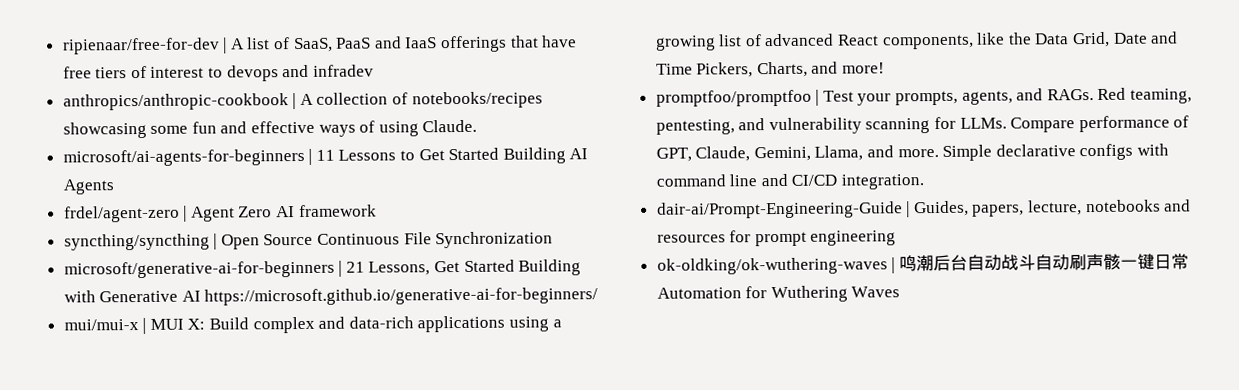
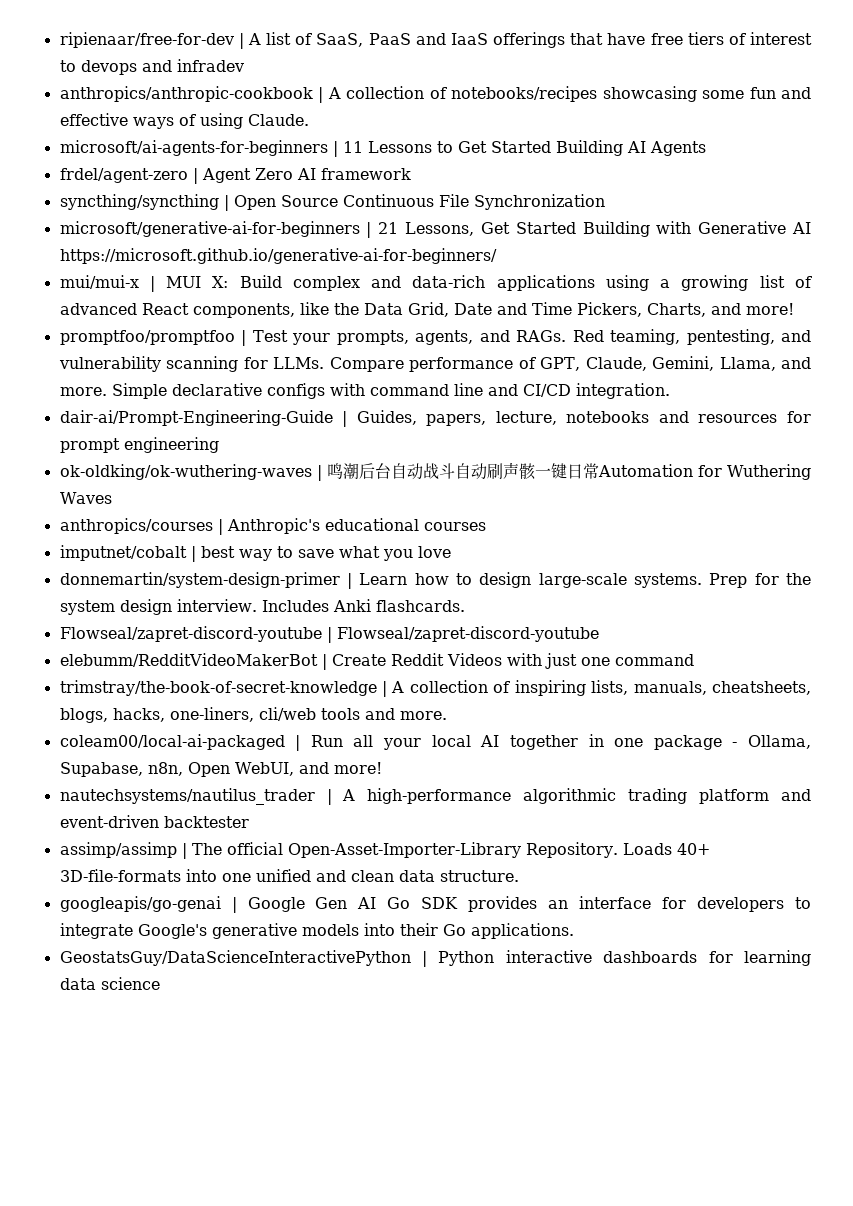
+ anthropics/courses | Anthropic's educational courses
+ imputnet/cobalt | best way to save what you love
+ donnemartin/system-design-primer | Learn how to design large-scale systems. Prep for the system design interview. Includes Anki flashcards.
+ Flowseal/zapret-discord-youtube | Flowseal/zapret-discord-youtube
+ elebumm/RedditVideoMakerBot | Create Reddit Videos with just one command
+ trimstray/the-book-of-secret-knowledge | A collection of inspiring lists, manuals, cheatsheets, blogs, hacks, one-liners, cli/web tools and more.
+ coleam00/local-ai-packaged | Run all your local AI together in one package - Ollama, Supabase, n8n, Open WebUI, and more!
+ nautechsystems/nautilus_trader | A high-performance algorithmic trading platform and event-driven backtester
+ assimp/assimp | The official Open-Asset-Importer-Library Repository. Loads 40+ 3D-file-formats into one unified and clean data structure.
+ googleapis/go-genai | Google Gen AI Go SDK provides an interface for developers to integrate Google's generative models into their Go applications.
+ GeostatsGuy/DataScienceInteractivePython | Python interactive dashboards for learning data science

